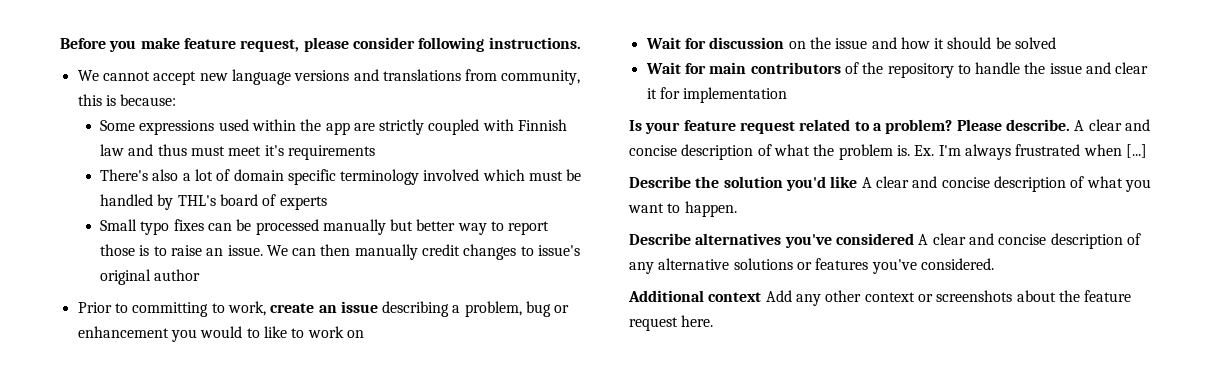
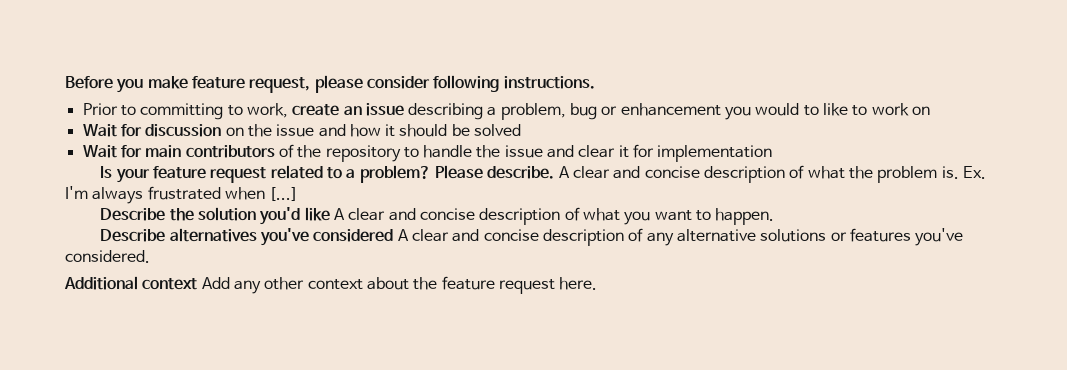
- We cannot accept new language versions and translations from community, this is because:
- Some expressions used within the app are strictly coupled with Finnish law and thus must meet it's requirements
- There's also a lot of domain specific terminology involved which must be handled by THL's board of experts
- Small typo fixes can be processed manually but better way to report those is to raise an issue. We can then manually credit changes to issue's original author
- Additional context Add any other context or screenshots about the feature request here.
+ Additional context Add any other context about the feature request here.

